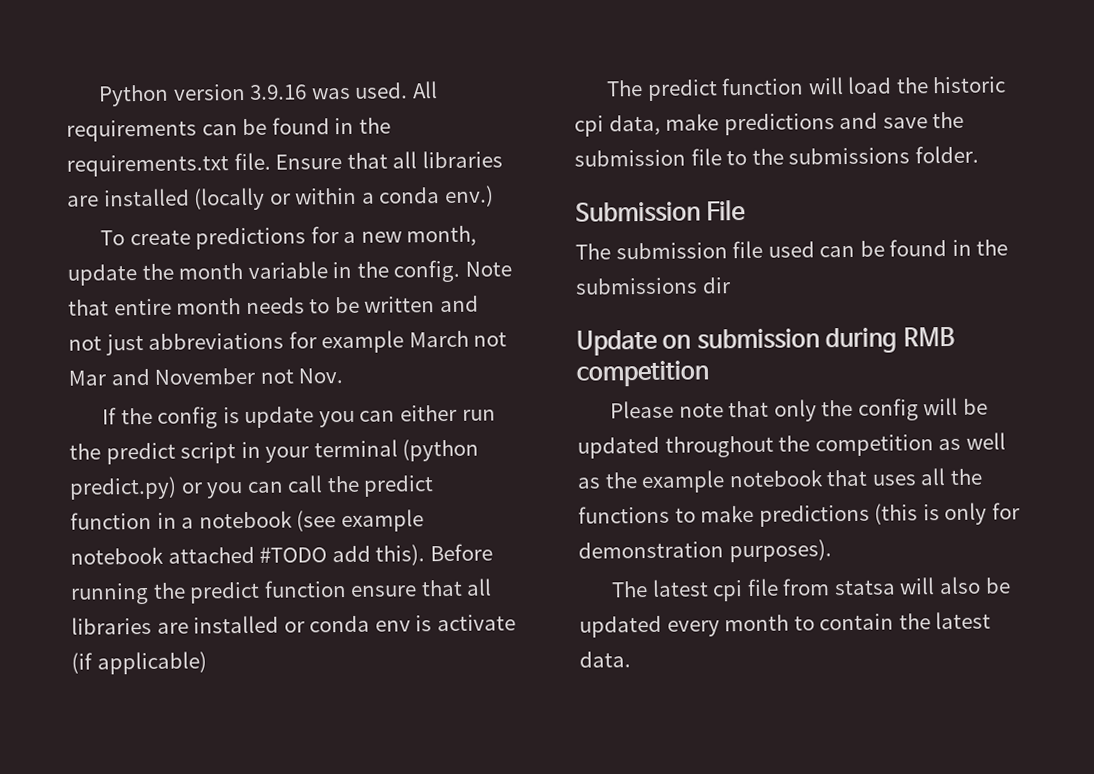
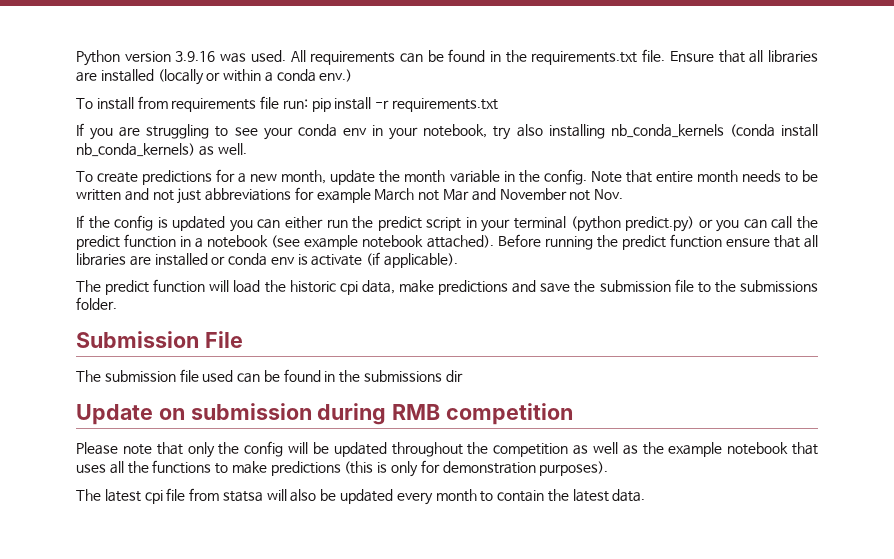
+ To install from requirements file run: pip install -r requirements.txt
+ If you are struggling to see your conda env in your notebook, try also installing nb_conda_kernels (conda install nb_conda_kernels) as well.
- If the config is update you can either run the predict script in your terminal (python predict.py) or you can call the predict function in a notebook (see example notebook attached #TODO add this).
+ If the config is updated you can either run the predict script in your terminal (python predict.py) or you can call the predict function in a notebook (see example notebook attached).
- Before running the predict function ensure that all libraries are installed or conda env is activate (if applicable)
+ Before running the predict function ensure that all libraries are installed or conda env is activate (if applicable).

